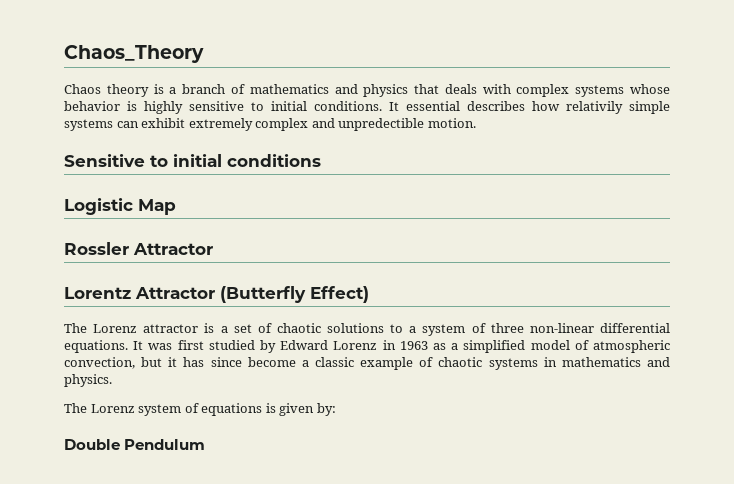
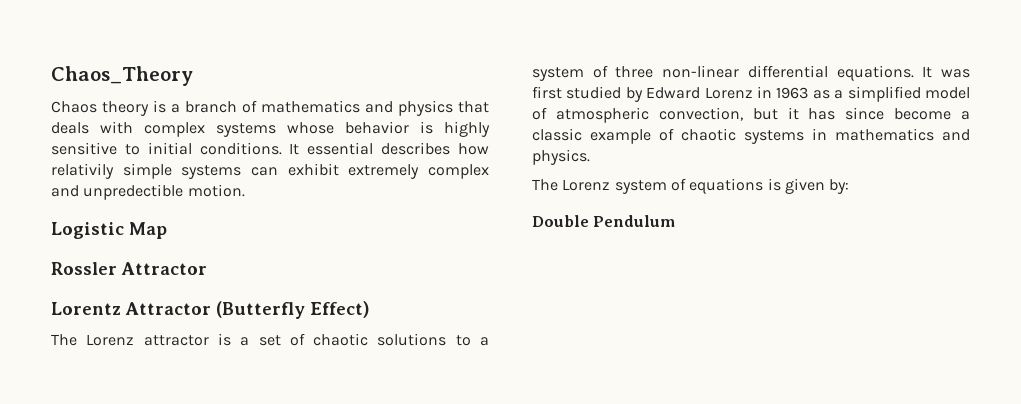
- Sensitive to initial conditions

